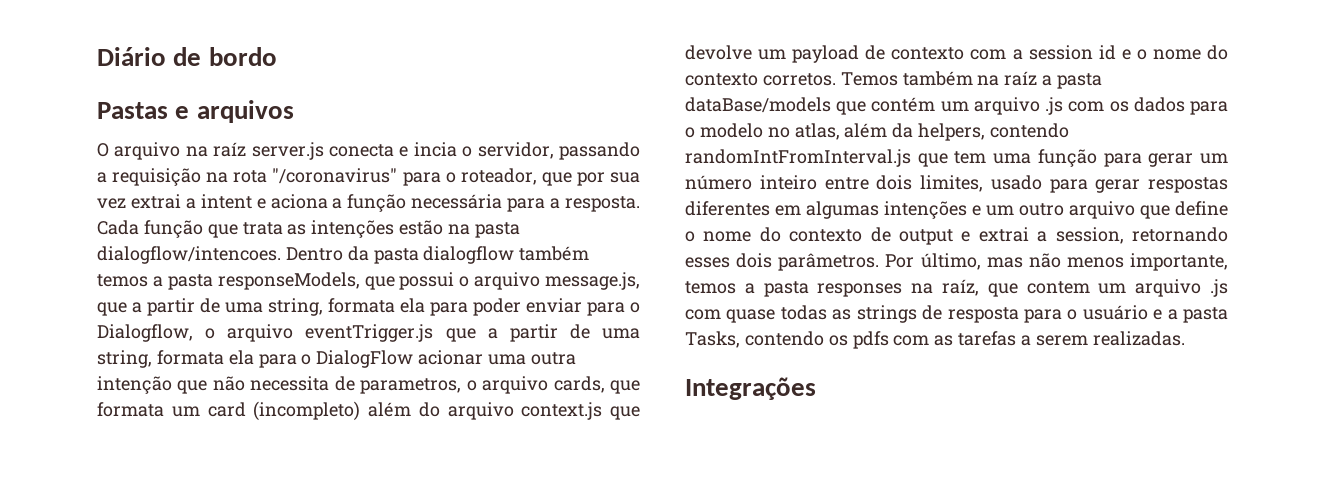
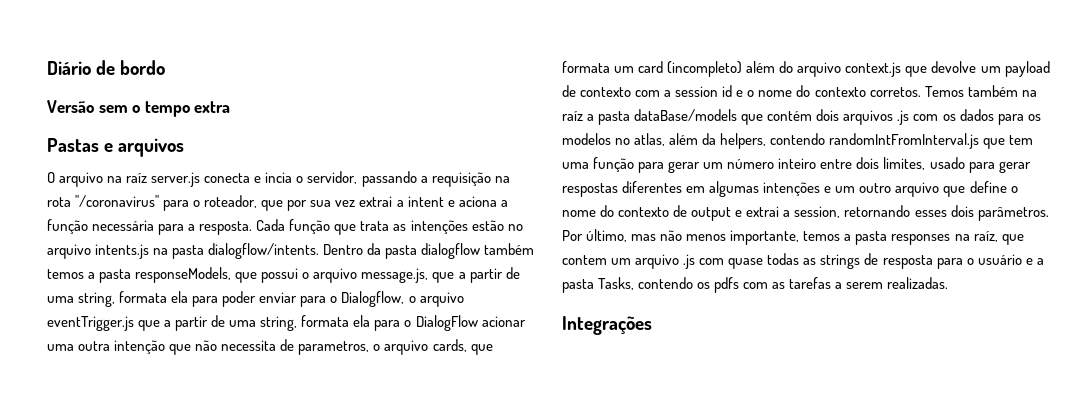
+ Versão sem o tempo extra
- Cada função que trata as intenções estão na pasta dialogflow/intencoes.
+ Cada função que trata as intenções estão no arquivo intents.js na pasta dialogflow/intents.
- Temos também na raíz a pasta dataBase/models que contém um arquivo .js com os dados para o modelo no atlas, além da helpers, contendo randomIntFromInterval.js que tem uma função para gerar um número inteiro entre dois limites, usado para gerar respostas diferentes em algumas intenções e um outro arquivo que define o nome do contexto de output e extrai a session, retornando esses dois parâmetros.
+ Temos também na raíz a pasta dataBase/models que contém dois arquivos .js com os dados para os modelos no atlas, além da helpers, contendo randomIntFromInterval.js que tem uma função para gerar um número inteiro entre dois limites, usado para gerar respostas diferentes em algumas intenções e um outro arquivo que define o nome do contexto de output e extrai a session, retornando esses dois parâmetros.

